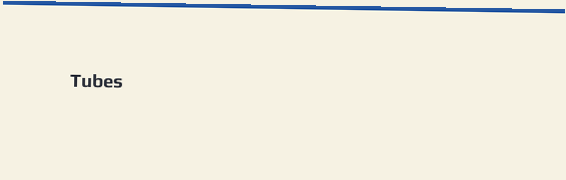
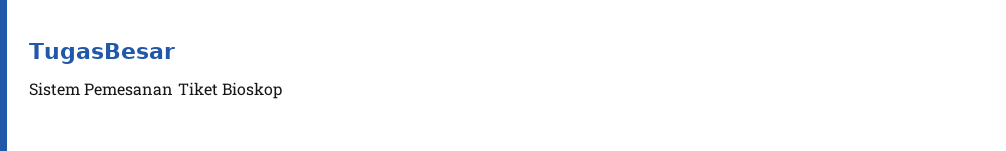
- Tubes
+ TugasBesar
+ Sistem Pemesanan Tiket Bioskop

